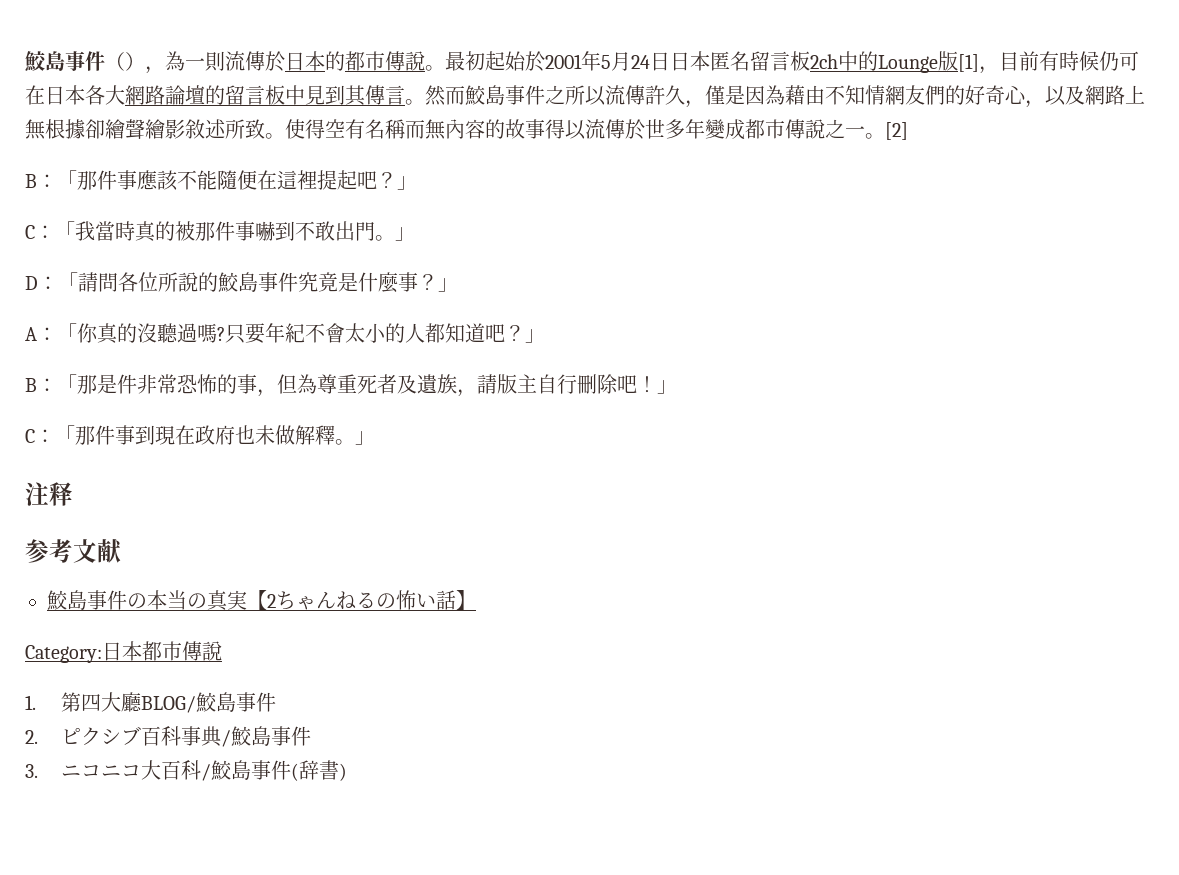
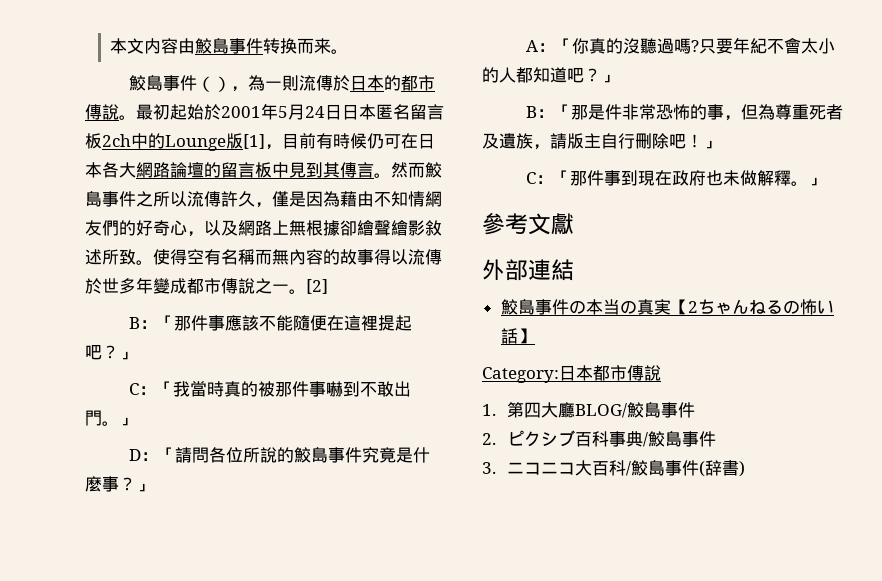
+ 本文内容由鮫島事件转换而来。
- 注释
- 参考文献
+ 參考文獻
+ 外部連結

